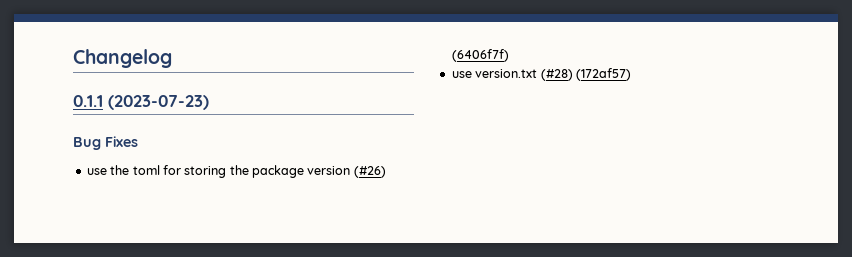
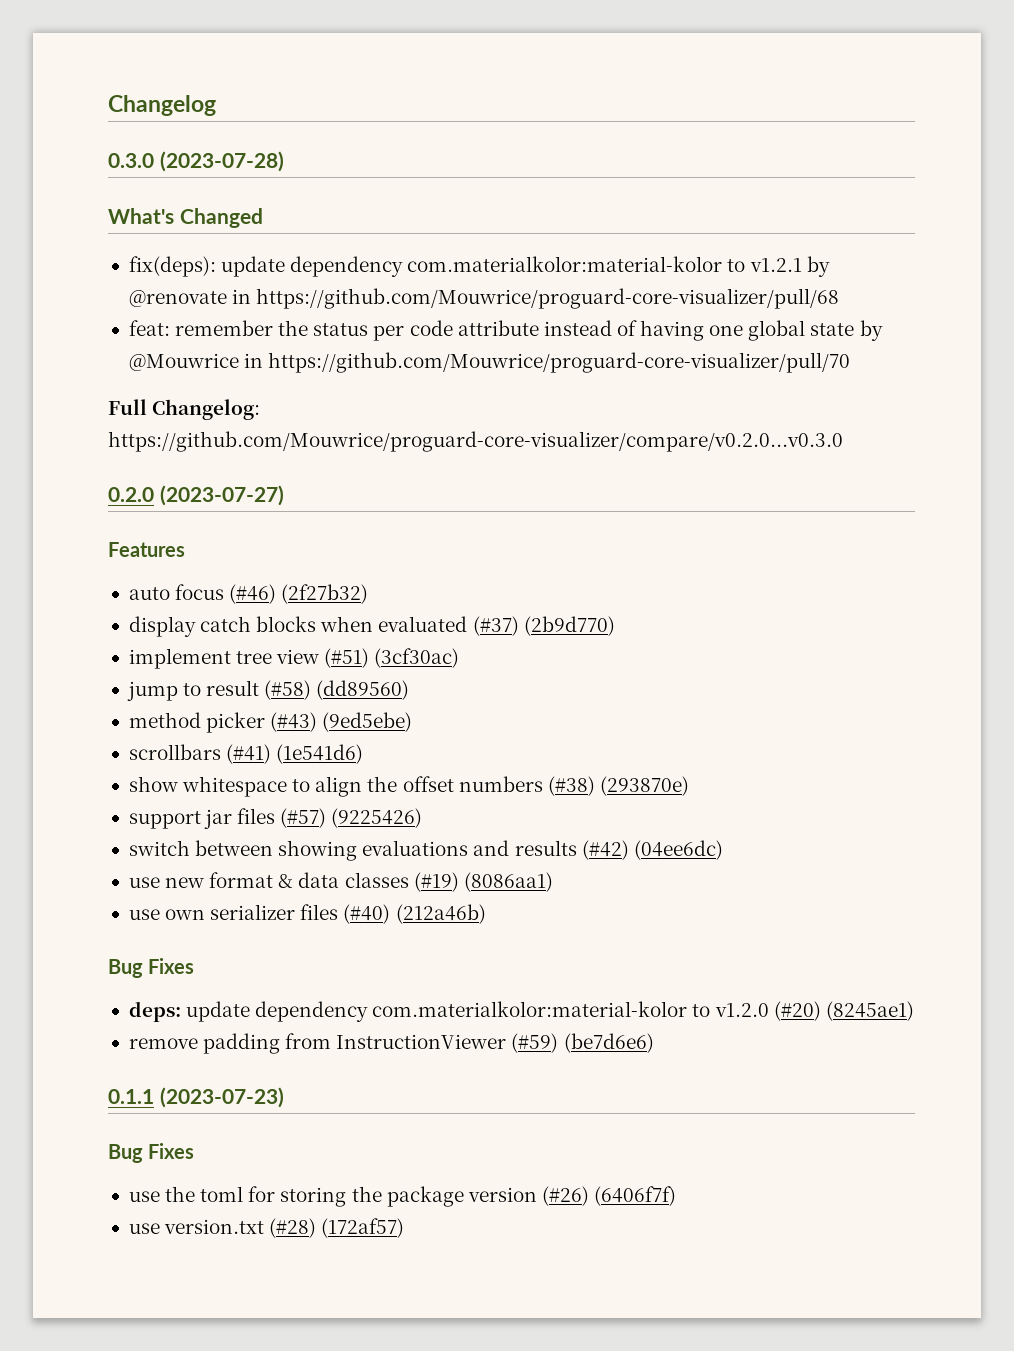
+ 0.3.0 (2023-07-28)
+ What's Changed
+ fix(deps): update dependency com.materialkolor:material-kolor to v1.2.1 by @renovate in https://github.com/Mouwrice/proguard-core-visualizer/pull/68
+ feat: remember the status per code attribute instead of having one global state by @Mouwrice in https://github.com/Mouwrice/proguard-core-visualizer/pull/70
+ Full Changelog: https://github.com/Mouwrice/proguard-core-visualizer/compare/v0.2.0...v0.3.0
+ 0.2.0 (2023-07-27)
+ Features
+ auto focus (#46) (2f27b32)
+ display catch blocks when evaluated (#37) (2b9d770)
+ implement tree view (#51) (3cf30ac)
+ jump to result (#58) (dd89560)
+ method picker (#43) (9ed5ebe)
+ scrollbars (#41) (1e541d6)
+ show whitespace to align the offset numbers (#38) (293870e)
+ support jar files (#57) (9225426)
+ switch between showing evaluations and results (#42) (04ee6dc)
+ use new format & data classes (#19) (8086aa1)
+ use own serializer files (#40) (212a46b)
+ Bug Fixes
+ deps: update dependency com.materialkolor:material-kolor to v1.2.0 (#20) (8245ae1)
+ remove padding from InstructionViewer (#59) (be7d6e6)

